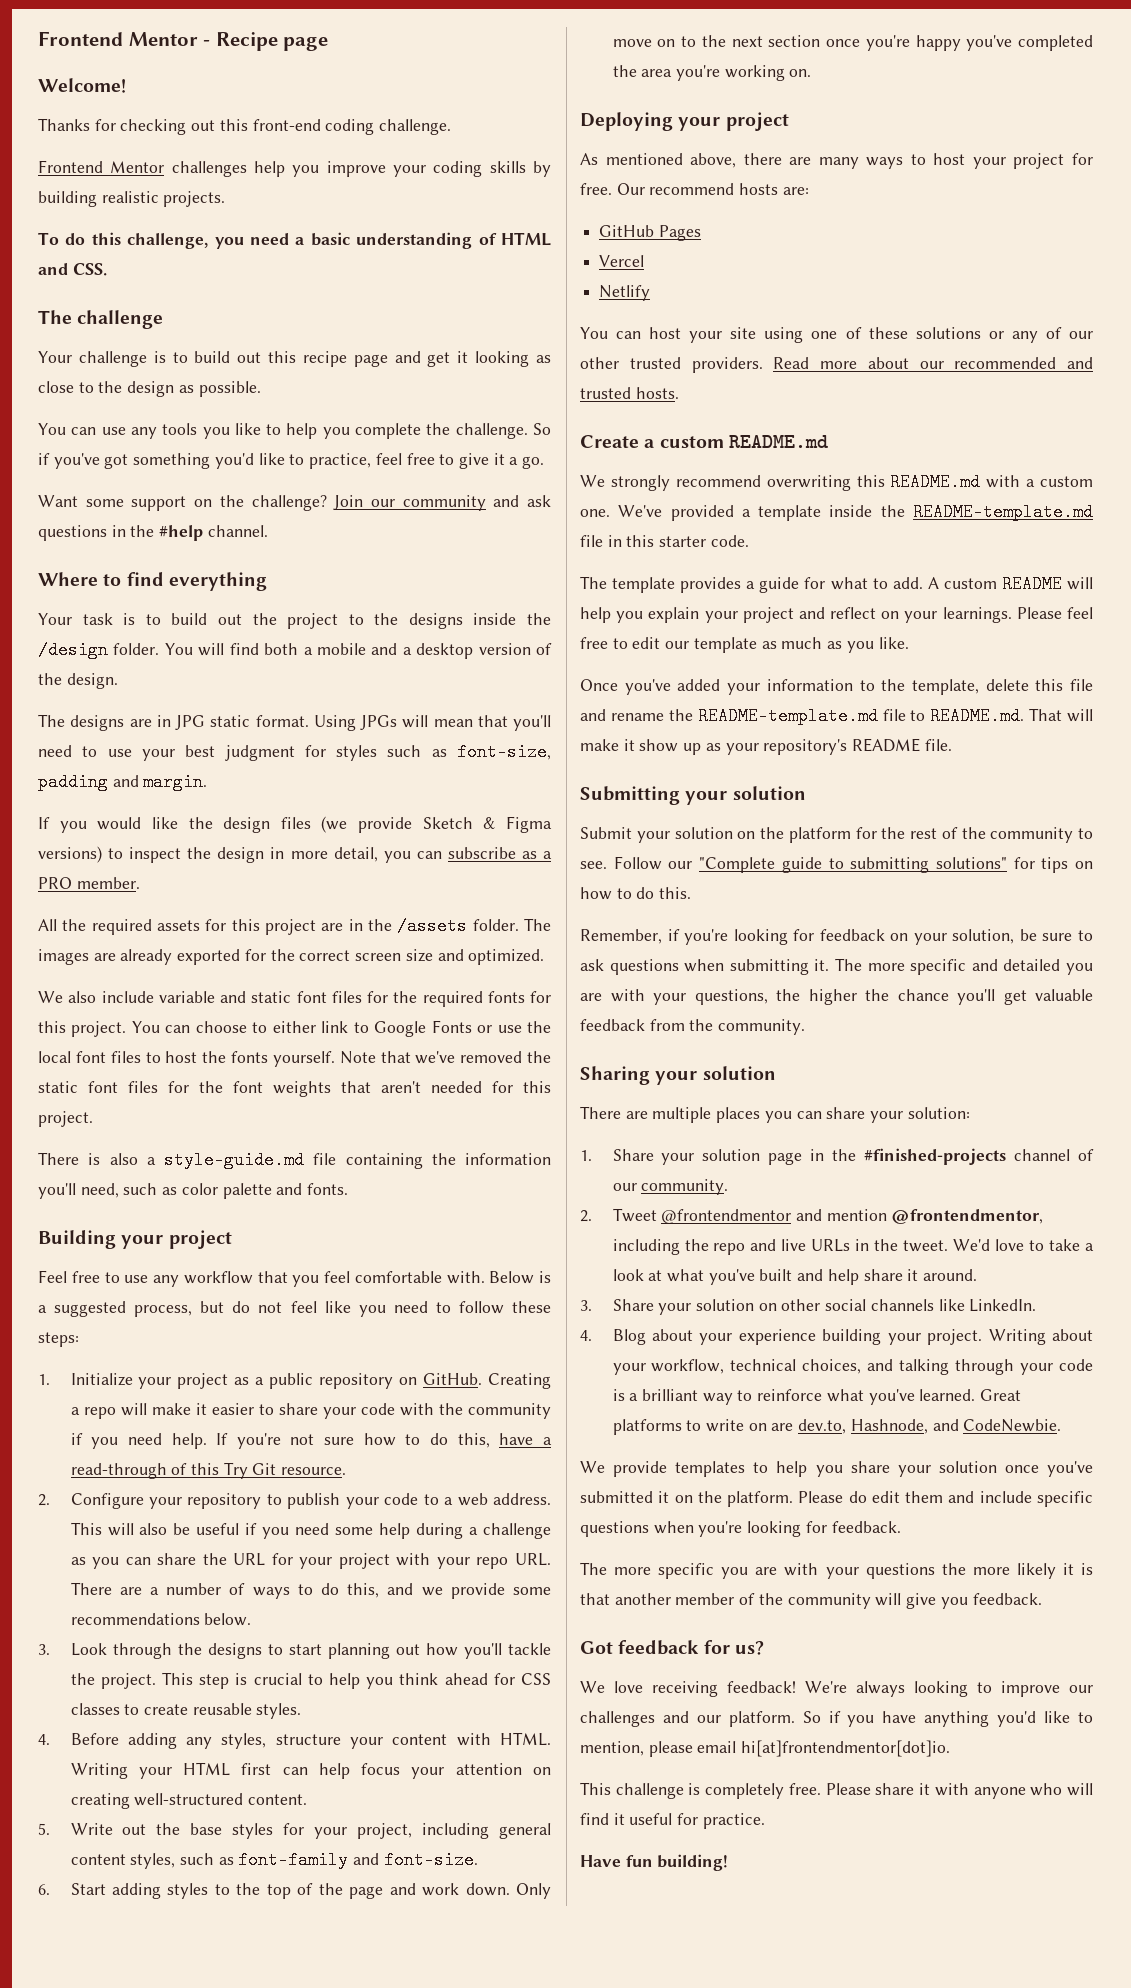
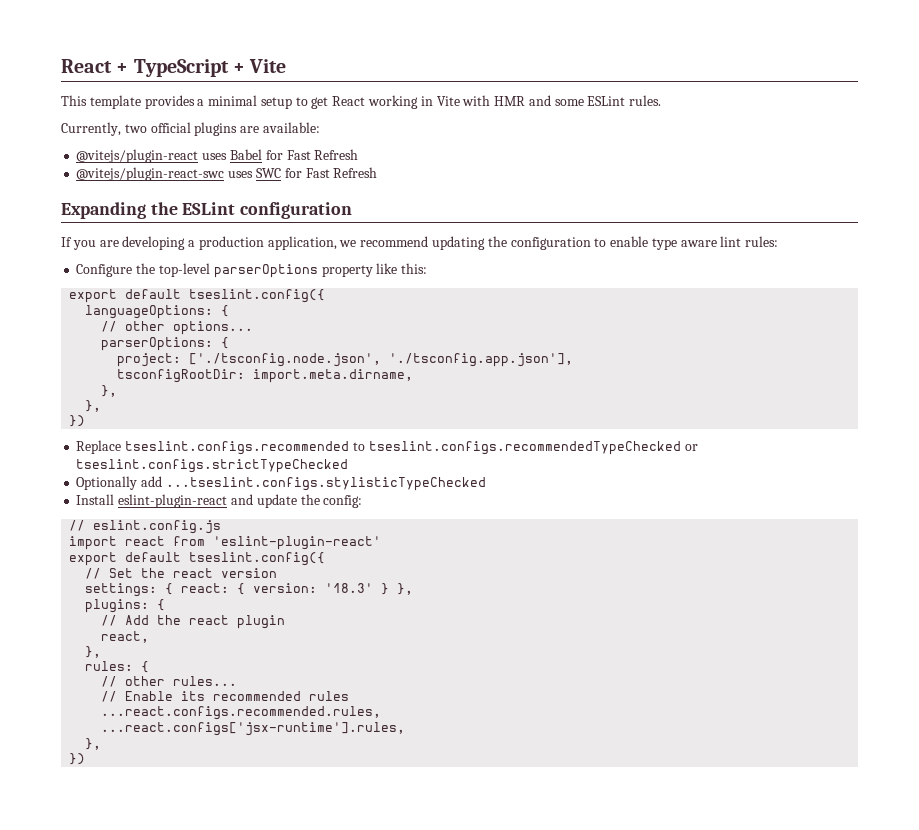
- Frontend Mentor - Recipe page
- Welcome!
- Thanks for checking out this front-end coding challenge.
- Frontend Mentor challenges help you improve your coding skills by building realistic projects.
- To do this challenge, you need a basic understanding of HTML and CSS.
- The challenge
- Your challenge is to build out this recipe page and get it looking as close to the design as possible.
- You can use any tools you like to help you complete the challenge. So if you've got something you'd like to practice, feel free to give it a go.
- Want some support on the challenge? Join our community and ask questions in the #help channel.
- Where to find everything
- Your task is to build out the project to the designs inside the /design folder. You will find both a mobile and a desktop version of the design.
- The designs are in JPG static format. Using JPGs will mean that you'll need to use your best judgment for styles such as font-size, padding and margin.
- If you would like the design files (we provide Sketch & Figma versions) to inspect the design in more detail, you can subscribe as a PRO member.
- All the required assets for this project are in the /assets folder. The images are already exported for the correct screen size and optimized.
- We also include variable and static font files for the required fonts for this project. You can choose to either link to Google Fonts or use the local font files to host the fonts yourself. Note that we've removed the static font files for the font weights that aren't needed for this project.
- There is also a style-guide.md file containing the information you'll need, such as color palette and fonts.
- Building your project
- Feel free to use any workflow that you feel comfortable with. Below is a suggested process, but do not feel like you need to follow these steps:
- 1. Initialize your project as a public repository on GitHub. Creating a repo will make it easier to share your code with the community if you need help. If you're not sure how to do this, have a read-through of this Try Git resource.
- 2. Configure your repository to publish your code to a web address. This will also be useful if you need some help during a challenge as you can share the URL for your project with your repo URL. There are a number of ways to do this, and we provide some recommendations below.
- 3. Look through the designs to start planning out how you'll tackle the project. This step is crucial to help you think ahead for CSS classes to create reusable styles.
- 4. Before adding any styles, structure your content with HTML. Writing your HTML first can help focus your attention on creating well-structured content.
- 5. Write out the base styles for your project, including general content styles, such as font-family and font-size.
- 6. Start adding styles to the top of the page and work down. Only move on to the next section once you're happy you've completed the area you're working on.
- Deploying your project
- As mentioned above, there are many ways to host your project for free. Our recommend hosts are:
- GitHub Pages
- Vercel
- Netlify
- You can host your site using one of these solutions or any of our other trusted providers. Read more about our recommended and trusted hosts.
- Create a custom README.md
- We strongly recommend overwriting this README.md with a custom one. We've provided a template inside the README-template.md file in this starter code.
- The template provides a guide for what to add. A custom README will help you explain your project and reflect on your learnings. Please feel free to edit our template as much as you like.
- Once you've added your information to the template, delete this file and rename the README-template.md file to README.md. That will make it show up as your repository's README file.
- Submitting your solution
- Submit your solution on the platform for the rest of the community to see. Follow our "Complete guide to submitting solutions" for tips on how to do this.
- Remember, if you're looking for feedback on your solution, be sure to ask questions when submitting it. The more specific and detailed you are with your questions, the higher the chance you'll get valuable feedback from the community.
- Sharing your solution
- There are multiple places you can share your solution:
- 1. Share your solution page in the #finished-projects channel of our community.
- 2. Tweet @frontendmentor and mention @frontendmentor, including the repo and live URLs in the tweet. We'd love to take a look at what you've built and help share it around.
- 3. Share your solution on other social channels like LinkedIn.
- 4. Blog about your experience building your project. Writing about your workflow, technical choices, and talking through your code is a brilliant way to reinforce what you've learned. Great platforms to write on are dev.to, Hashnode, and CodeNewbie.
- We provide templates to help you share your solution once you've submitted it on the platform. Please do edit them and include specific questions when you're looking for feedback.
- The more specific you are with your questions the more likely it is that another member of the community will give you feedback.
- Got feedback for us?
- We love receiving feedback! We're always looking to improve our challenges and our platform. So if you have anything you'd like to mention, please email hi[at]frontendmentor[dot]io.
- This challenge is completely free. Please share it with anyone who will find it useful for practice.
- Have fun building!
+ React + TypeScript + Vite
+ This template provides a minimal setup to get React working in Vite with HMR and some ESLint rules.
+ Currently, two official plugins are available:
+ @vitejs/plugin-react uses Babel for Fast Refresh
+ @vitejs/plugin-react-swc uses SWC for Fast Refresh
+ Expanding the ESLint configuration
+ If you are developing a production application, we recommend updating the configuration to enable type aware lint rules:
+ Configure the top-level parserOptions property like this:
+ export default tseslint.config({
+ languageOptions: {
+ // other options...
+ parserOptions: {
+ project: ['./tsconfig.node.json', './tsconfig.app.json'],
+ tsconfigRootDir: import.meta.dirname,
+ },
+ },
+ })
+ Replace tseslint.configs.recommended to tseslint.configs.recommendedTypeChecked or tseslint.configs.strictTypeChecked
+ Optionally add ...tseslint.configs.stylisticTypeChecked
+ Install eslint-plugin-react and update the config:
+ // eslint.config.js
+ import react from 'eslint-plugin-react'
+ export default tseslint.config({
+ // Set the react version
+ settings: { react: { version: '18.3' } },
+ plugins: {
+ // Add the react plugin
+ react,
+ },
+ rules: {
+ // other rules...
+ // Enable its recommended rules
+ ...react.configs.recommended.rules,
+ ...react.configs['jsx-runtime'].rules,
+ },
+ })

